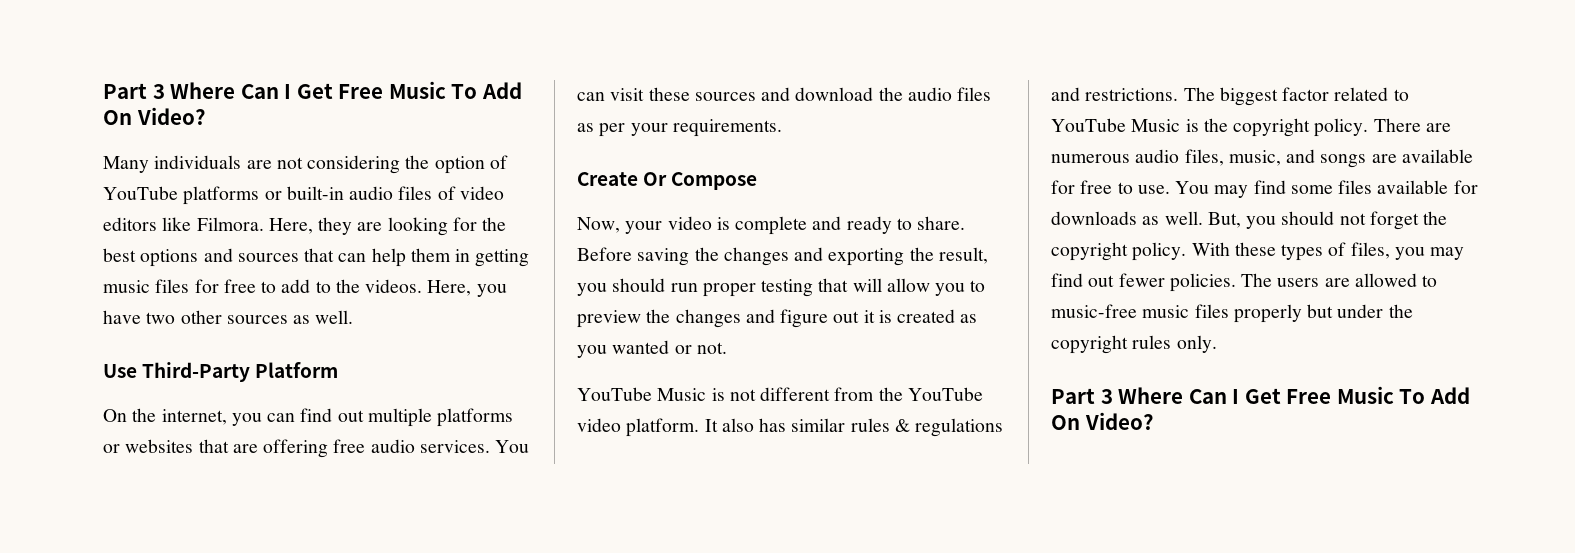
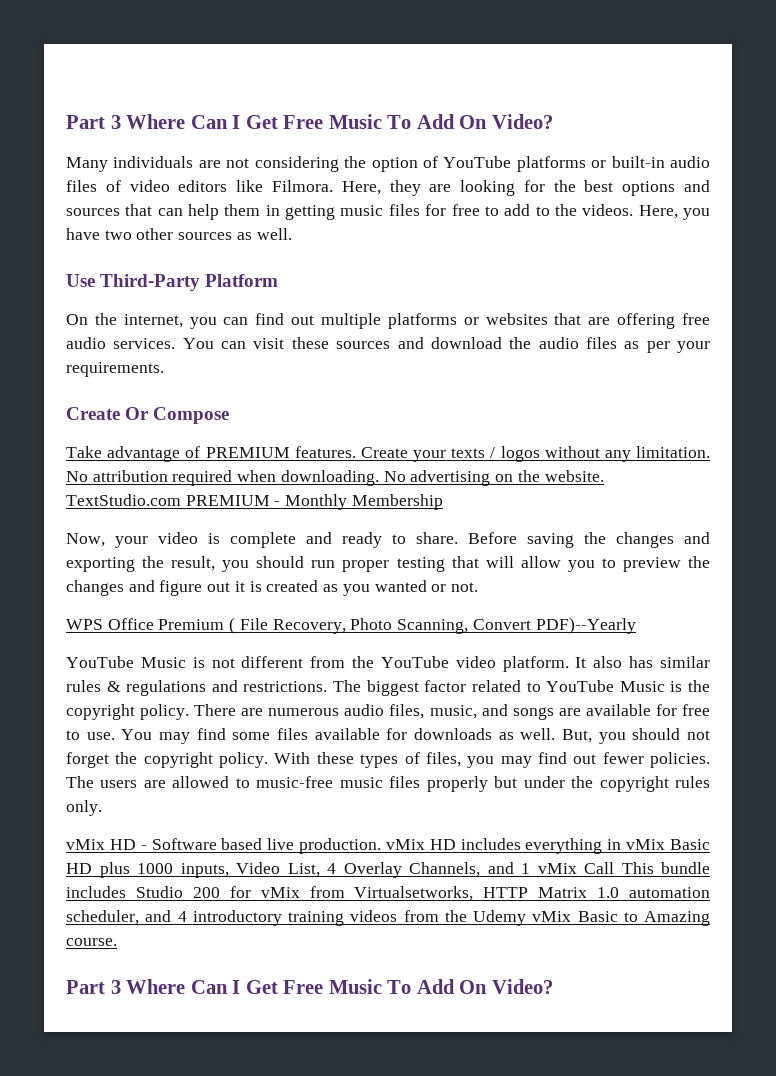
+ Take advantage of PREMIUM features. Create your texts / logos without any limitation. No attribution required when downloading. No advertising on the website. TextStudio.com PREMIUM - Monthly Membership
+ WPS Office Premium ( File Recovery, Photo Scanning, Convert PDF)--Yearly
+ vMix HD - Software based live production. vMix HD includes everything in vMix Basic HD plus 1000 inputs, Video List, 4 Overlay Channels, and 1 vMix Call This bundle includes Studio 200 for vMix from Virtualsetworks, HTTP Matrix 1.0 automation scheduler, and 4 introductory training videos from the Udemy vMix Basic to Amazing course.

